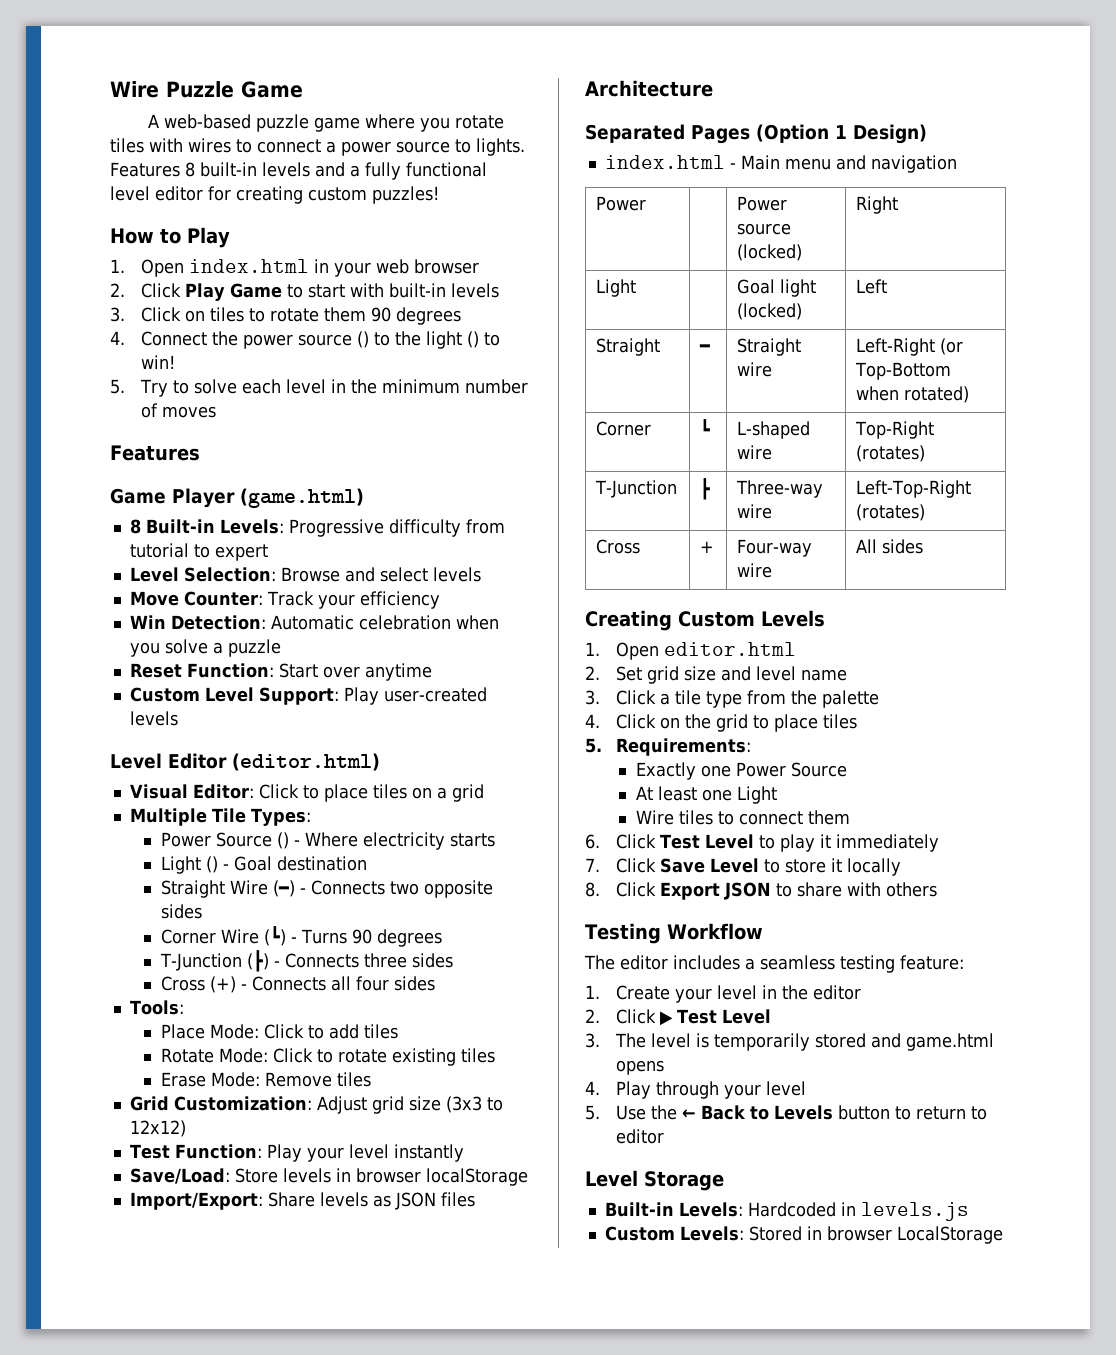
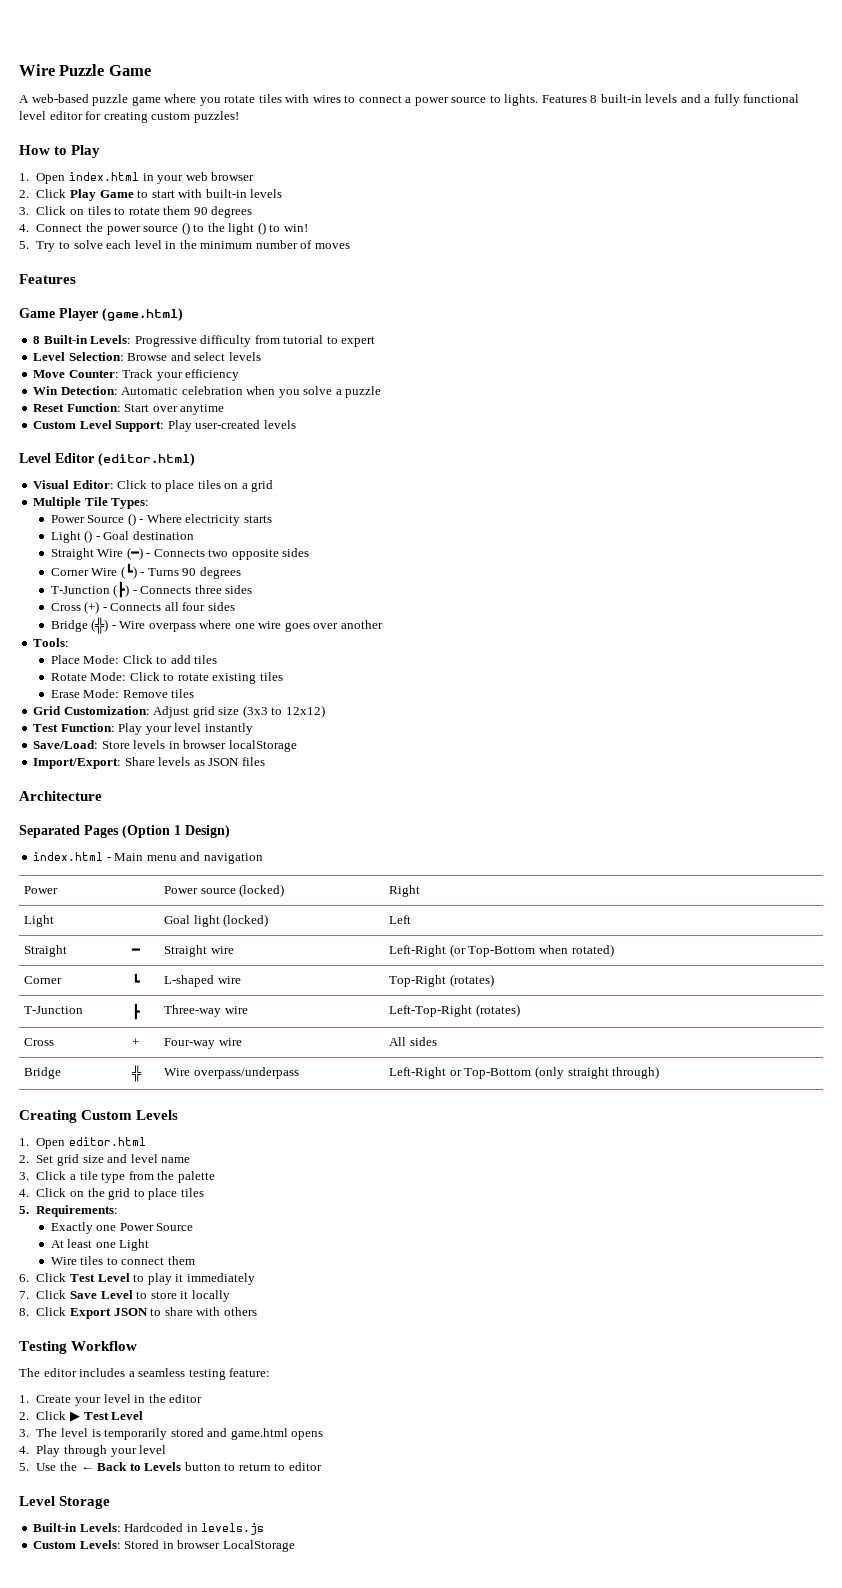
+ Bridge (╬) - Wire overpass where one wire goes over another
+ Bridge | ╬ | Wire overpass/underpass | Left-Right or Top-Bottom (only straight through)

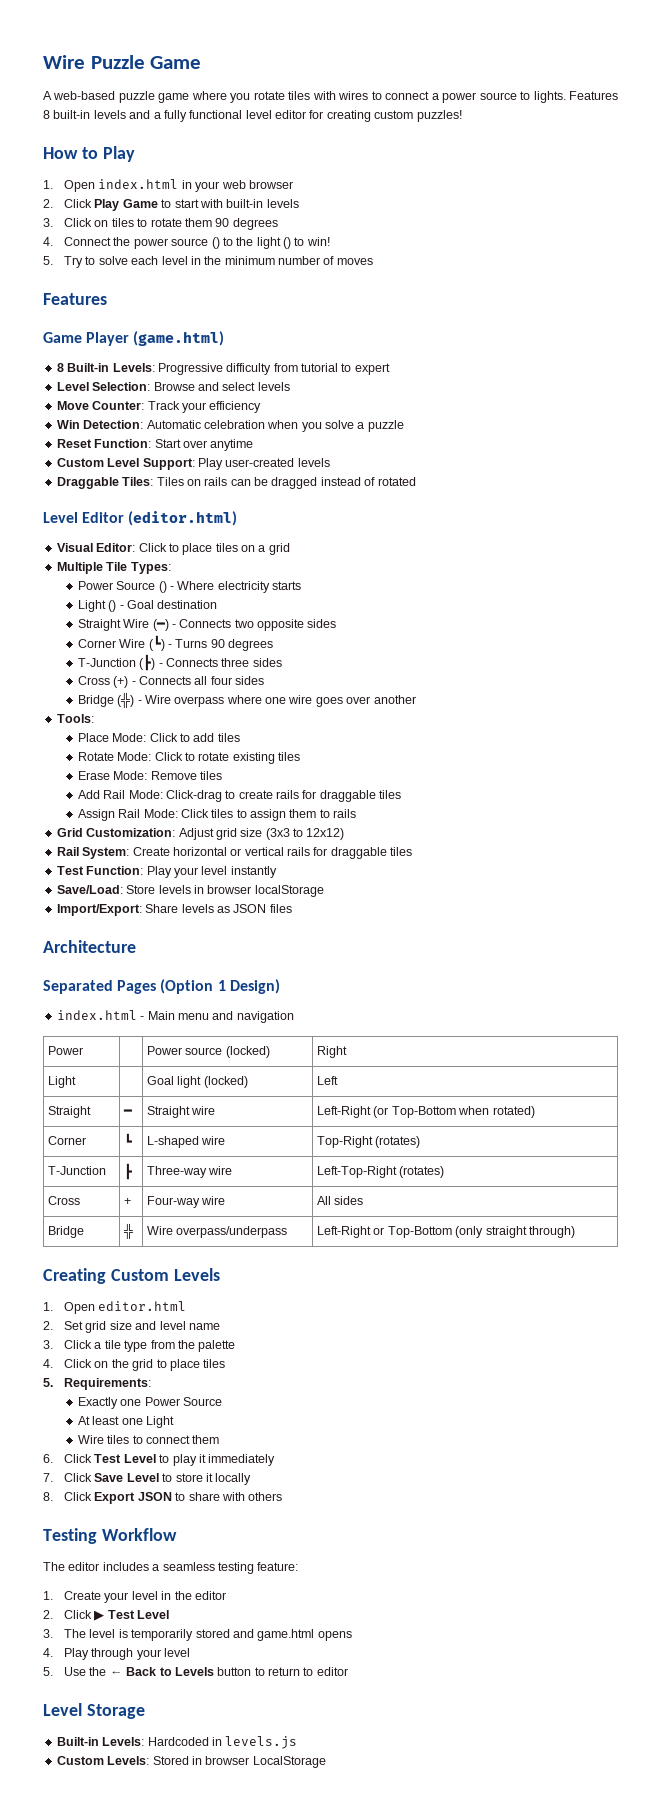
+ Draggable Tiles: Tiles on rails can be dragged instead of rotated
+ Add Rail Mode: Click-drag to create rails for draggable tiles
+ Assign Rail Mode: Click tiles to assign them to rails
+ Rail System: Create horizontal or vertical rails for draggable tiles

